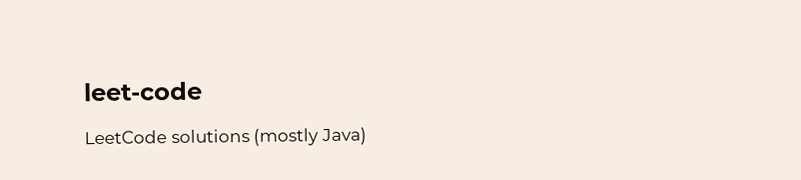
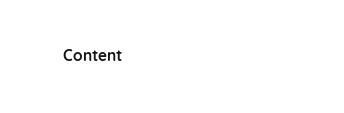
- leet-code
- LeetCode solutions (mostly Java)
+ Content

